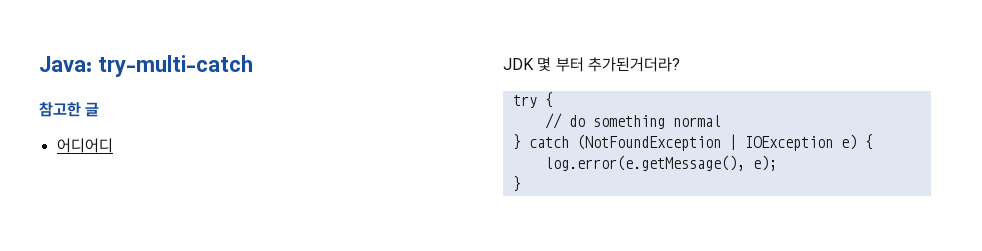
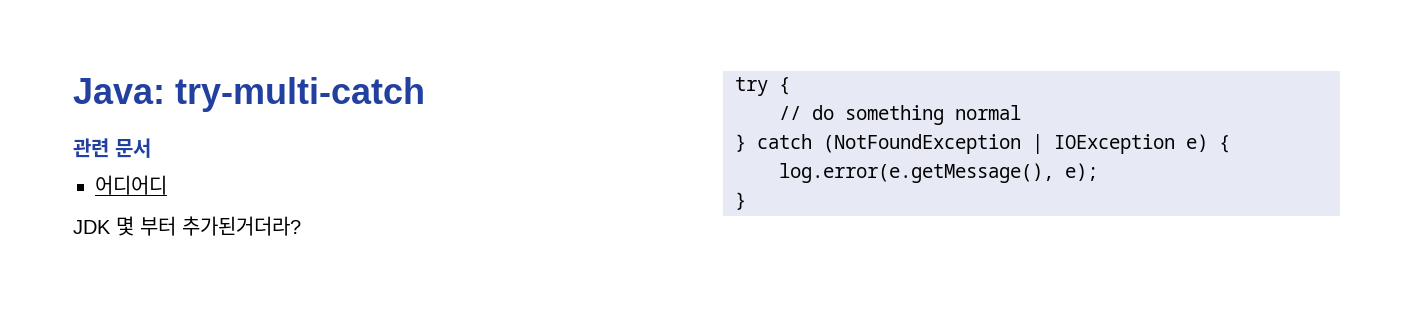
- 참고한 글
+ 관련 문서

